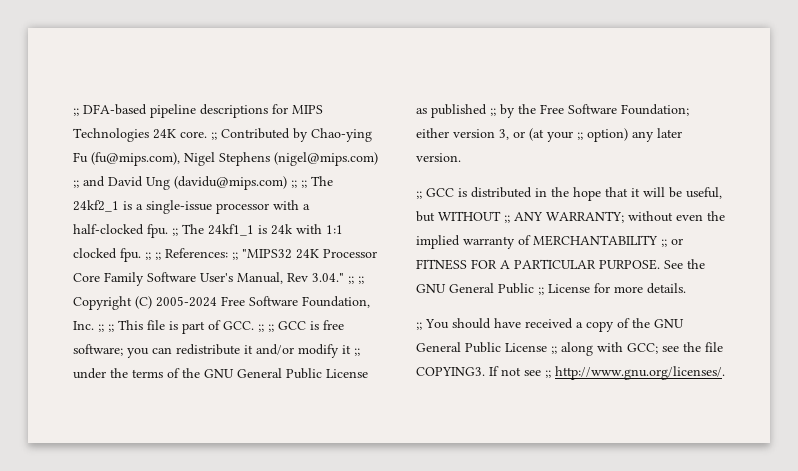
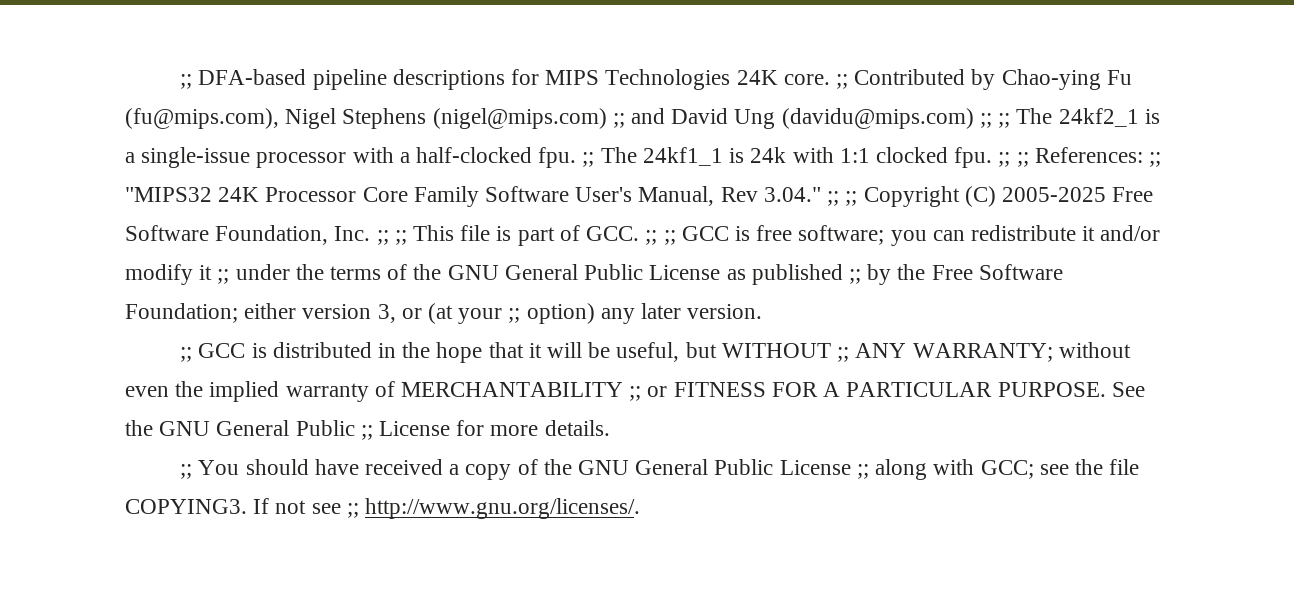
- Copyright (C) 2005-2024 Free Software Foundation, Inc. ;;
+ Copyright (C) 2005-2025 Free Software Foundation, Inc. ;;

